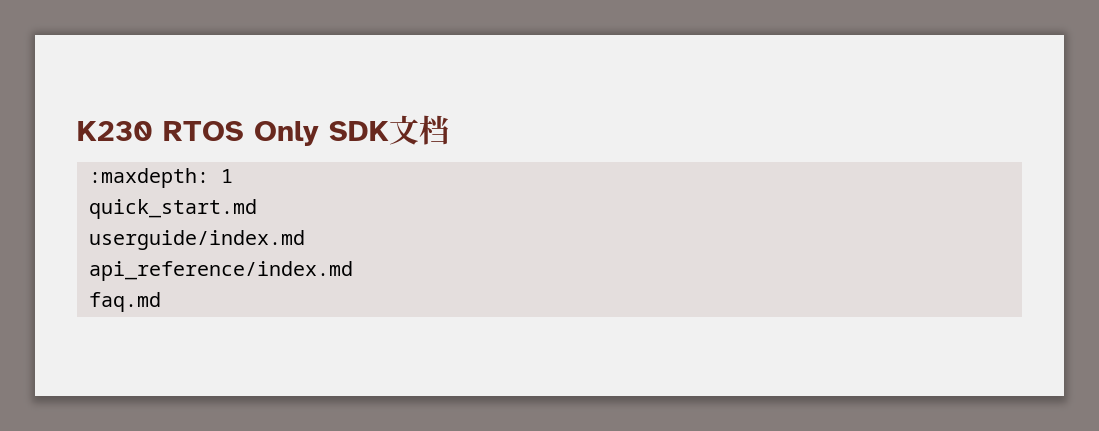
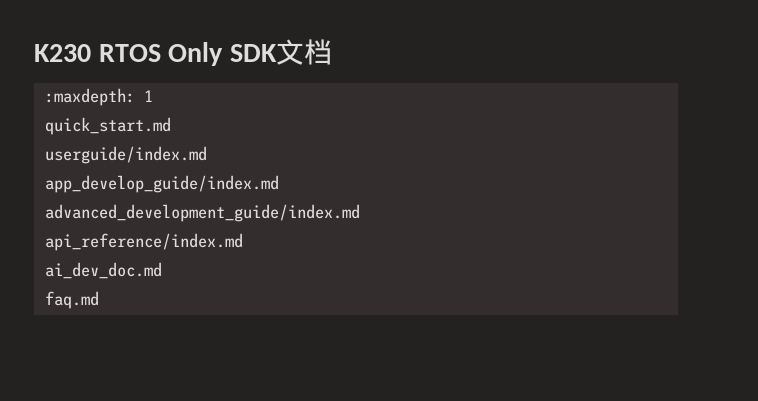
+ app_develop_guide/index.md
+ advanced_development_guide/index.md
+ ai_dev_doc.md

